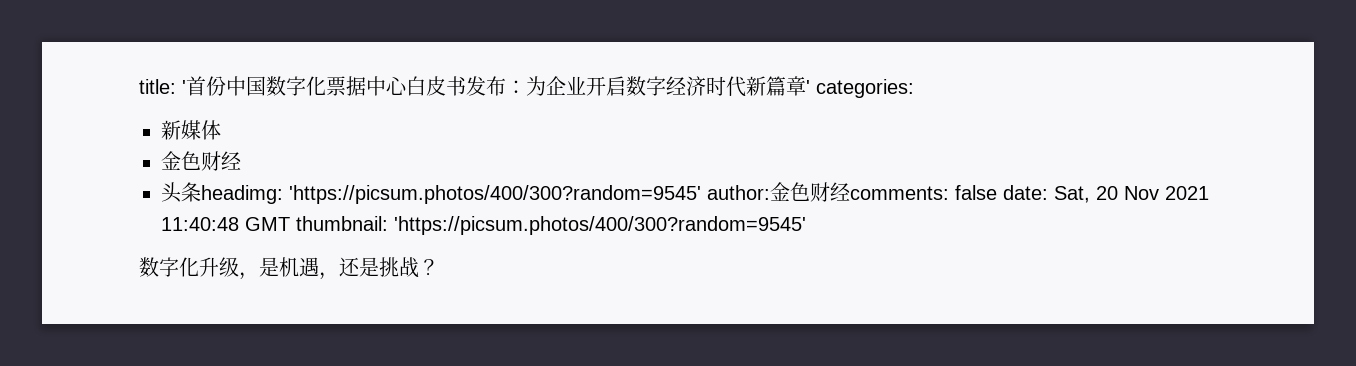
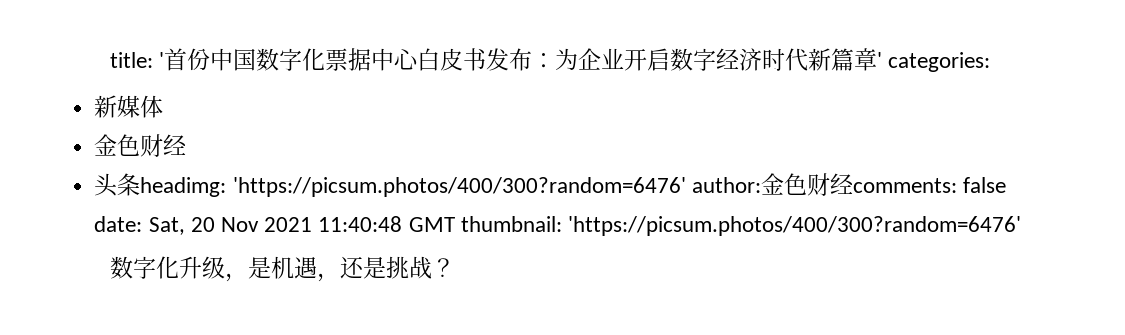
- 头条headimg: 'https://picsum.photos/400/300?random=9545' author:金色财经comments: false date: Sat, 20 Nov 2021 11:40:48 GMT thumbnail: 'https://picsum.photos/400/300?random=9545'
+ 头条headimg: 'https://picsum.photos/400/300?random=6476' author:金色财经comments: false date: Sat, 20 Nov 2021 11:40:48 GMT thumbnail: 'https://picsum.photos/400/300?random=6476'

